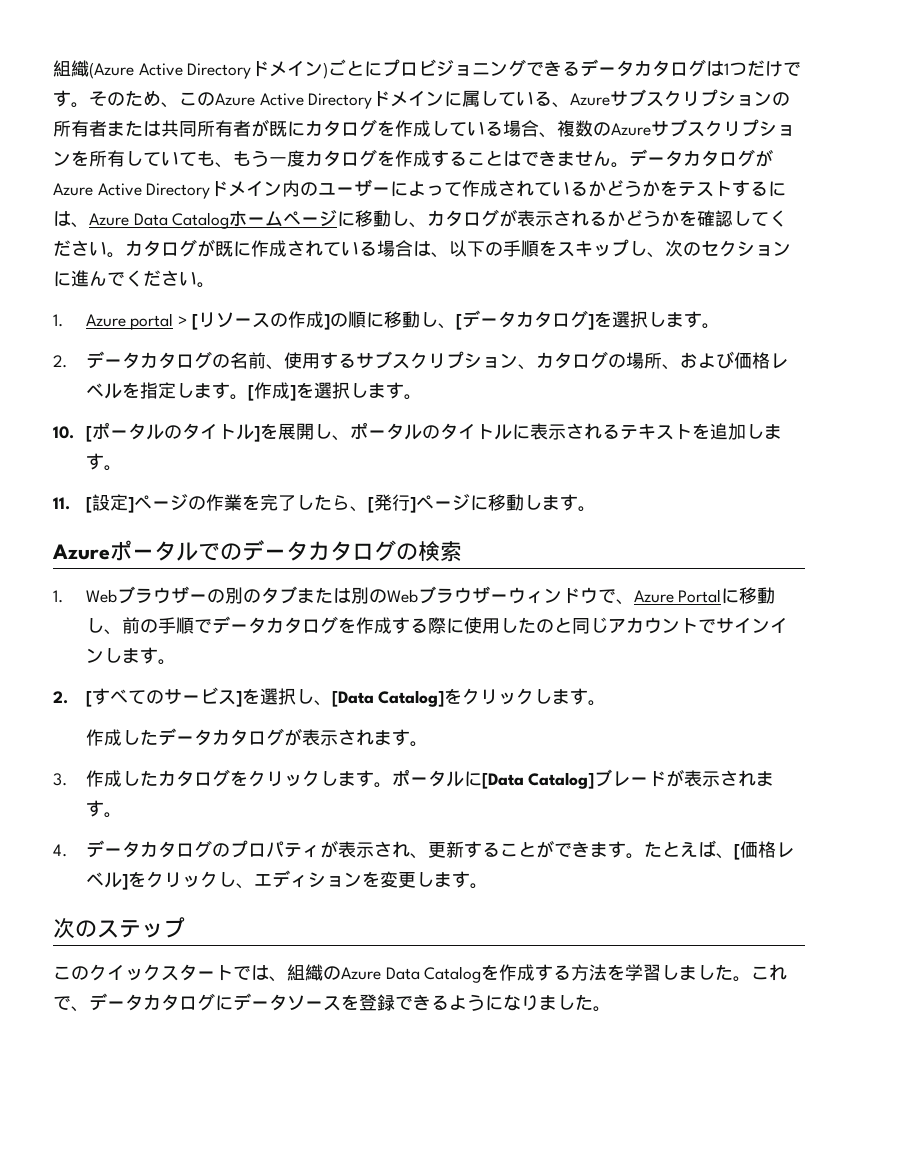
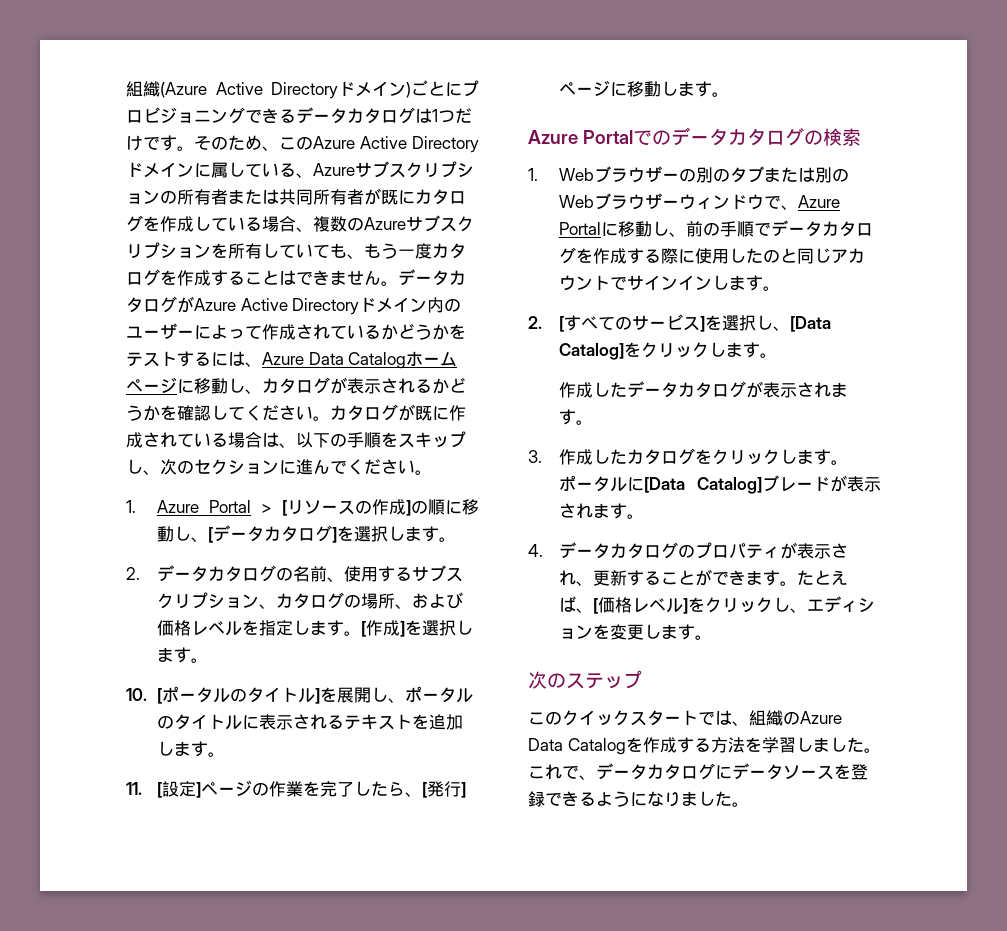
- 1. Azure portal > [リソースの作成]の順に移動し、[データカタログ]を選択します。
+ 1. Azure Portal > [リソースの作成]の順に移動し、[データカタログ]を選択します。
- Azureポータルでのデータカタログの検索
+ Azure Portalでのデータカタログの検索

